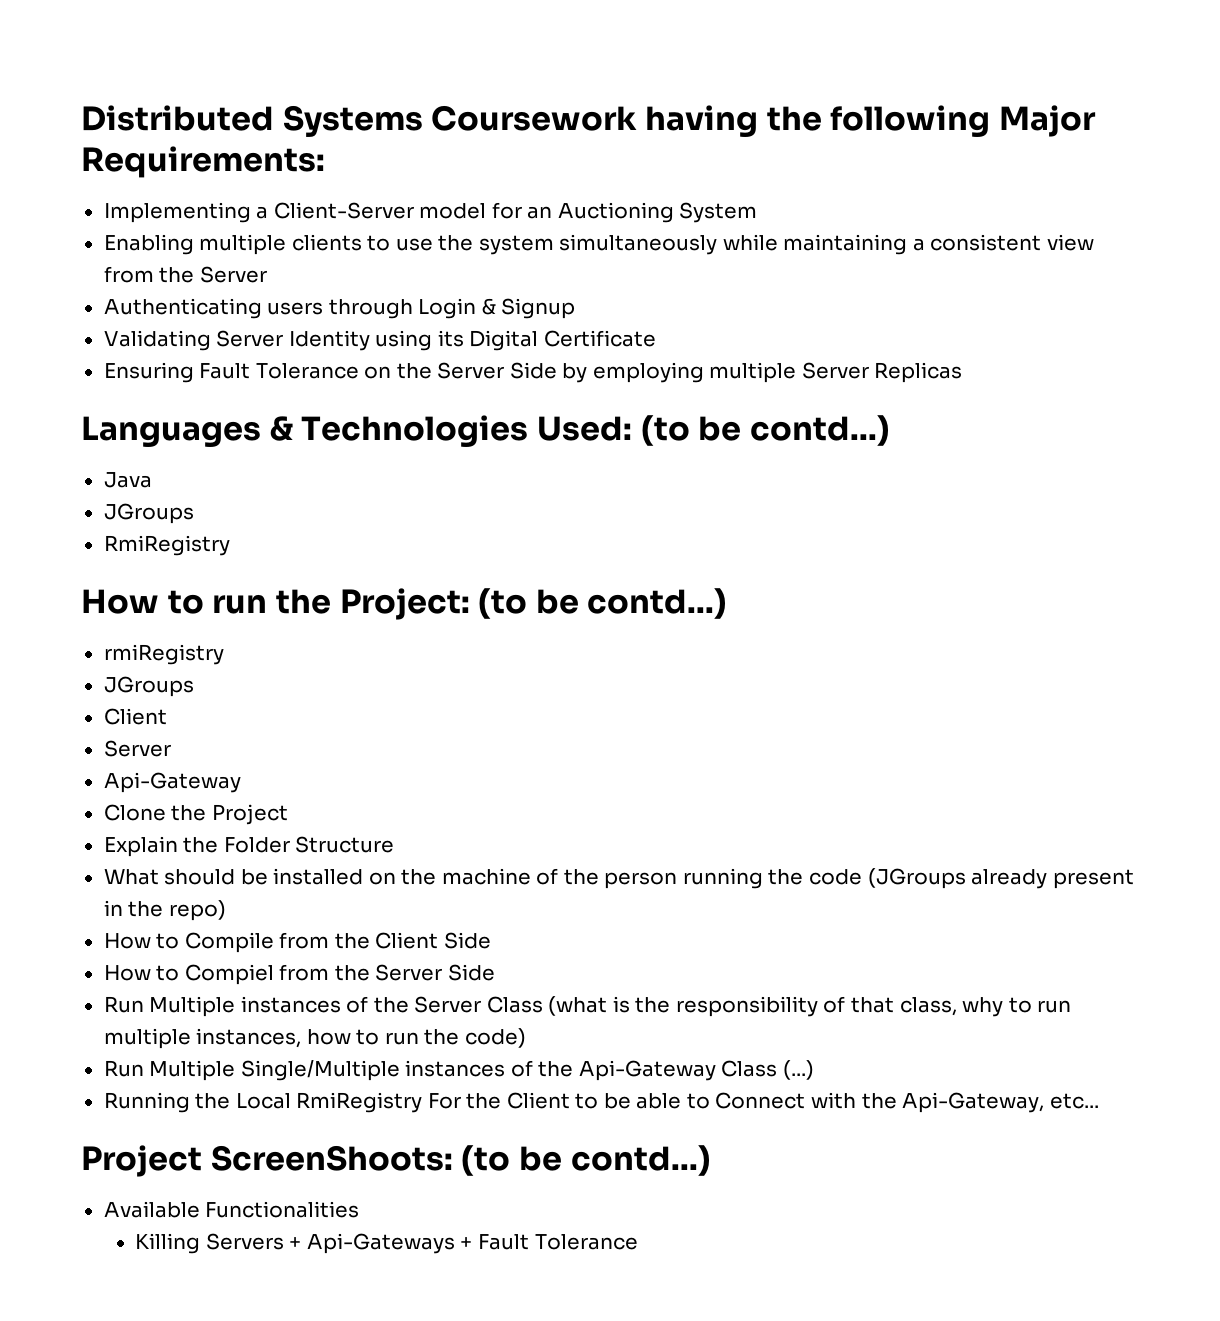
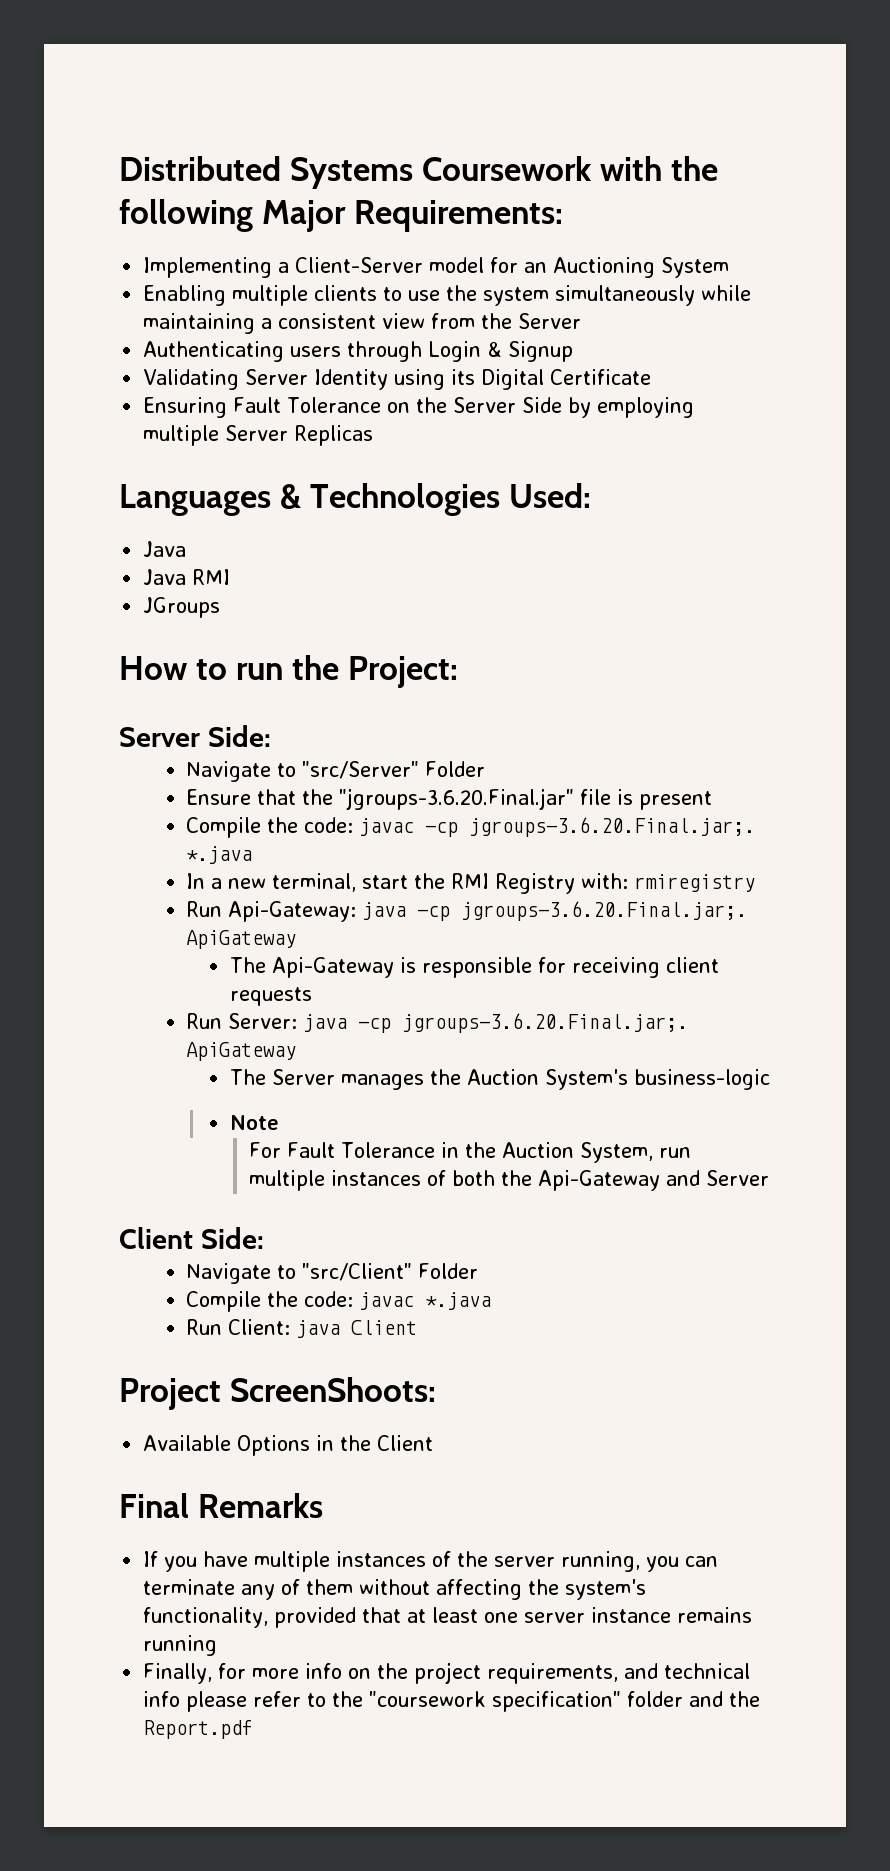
- Distributed Systems Coursework having the following Major Requirements:
+ Distributed Systems Coursework with the following Major Requirements:
- Languages & Technologies Used: (to be contd...)
+ Languages & Technologies Used:
  Java
+ Java RMI
  JGroups
- RmiRegistry
- How to run the Project: (to be contd...)
- rmiRegistry
- JGroups
- Client
- Server
- Api-Gateway
- Clone the Project
- Explain the Folder Structure
- What should be installed on the machine of the person running the code (JGroups already present in the repo)
- How to Compile from the Client Side
- How to Compiel from the Server Side
- Run Multiple instances of the Server Class (what is the responsibility of that class, why to run multiple instances, how to run the code)
- Run Multiple Single/Multiple instances of the Api-Gateway Class (...)
- Running the Local RmiRegistry For the Client to be able to Connect with the Api-Gateway, etc...
- Project ScreenShoots: (to be contd...)
- Available Functionalities
- Killing Servers + Api-Gateways + Fault Tolerance
+ How to run the Project:
+ Server Side:
+ Navigate to "src/Server" Folder
+ Ensure that the "jgroups-3.6.20.Final.jar" file is present
+ Compile the code: javac -cp jgroups-3.6.20.Final.jar;. *.java
+ In a new terminal, start the RMI Registry with: rmiregistry
+ Run Api-Gateway: java -cp jgroups-3.6.20.Final.jar;. ApiGateway
+ The Api-Gateway is responsible for receiving client requests
+ Run Server: java -cp jgroups-3.6.20.Final.jar;. ApiGateway
+ The Server manages the Auction System's business-logic
+ Note
+ For Fault Tolerance in the Auction System, run multiple instances of both the Api-Gateway and Server
+ Client Side:
+ Navigate to "src/Client" Folder
+ Compile the code: javac *.java
+ Run Client: java Client
+ Project ScreenShoots:
+ Available Options in the Client
+ Final Remarks
+ If you have multiple instances of the server running, you can terminate any of them without affecting the system's functionality, provided that at least one server instance remains running
+ Finally, for more info on the project requirements, and technical info please refer to the "coursework specification" folder and the Report.pdf

